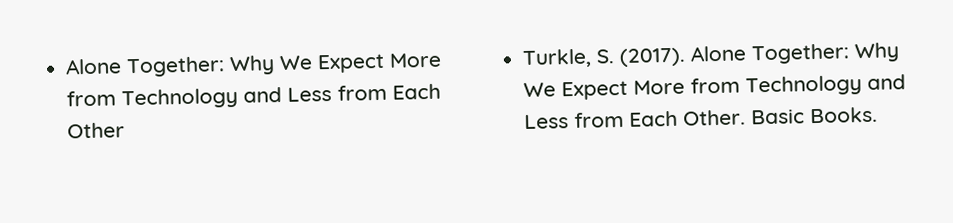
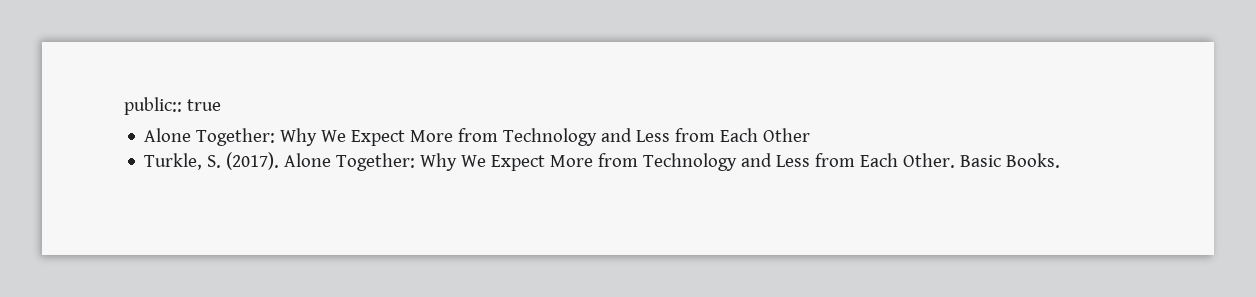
+ public:: true

